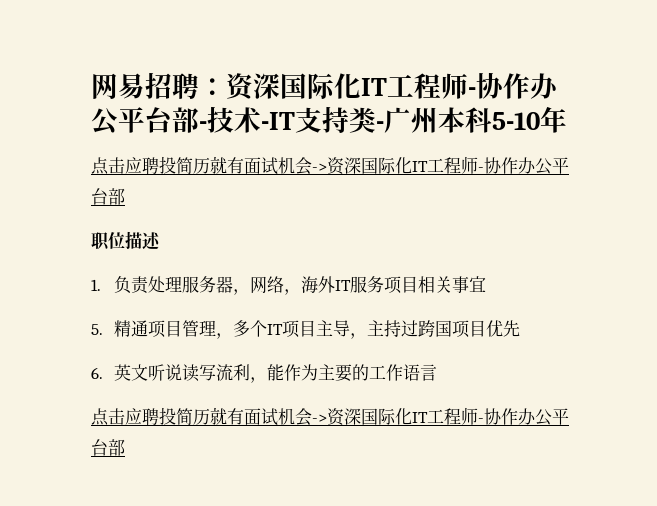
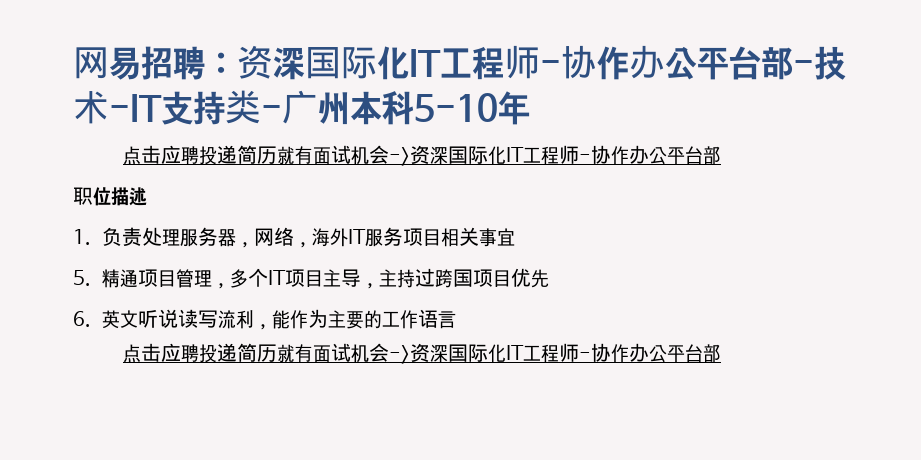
  网易招聘：资深国际化IT工程师-协作办公平台部-技术-IT支持类-广州本科5-10年
- 点击应聘投简历就有面试机会->资深国际化IT工程师-协作办公平台部
+ 点击应聘投递简历就有面试机会->资深国际化IT工程师-协作办公平台部
  6.英文听说读写流利，能作为主要的工作语言
- 点击应聘投简历就有面试机会->资深国际化IT工程师-协作办公平台部
+ 点击应聘投递简历就有面试机会->资深国际化IT工程师-协作办公平台部

